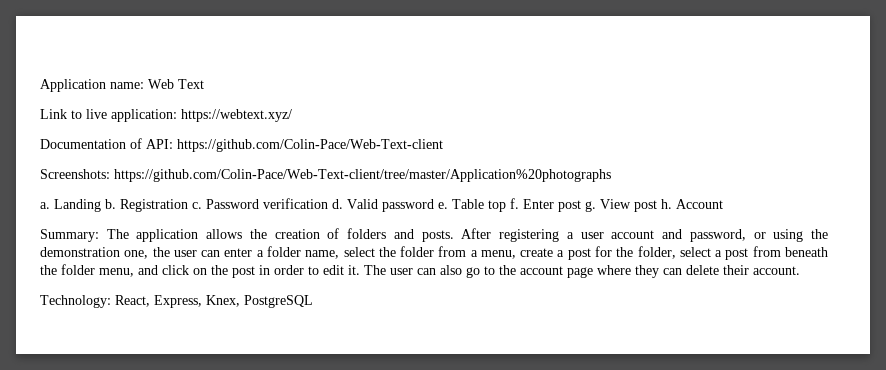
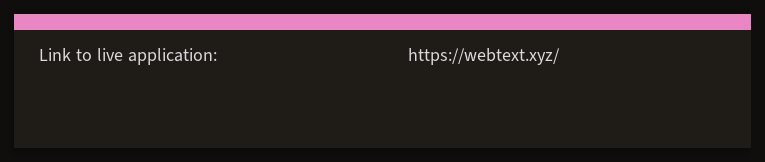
- Application name: Web Text
- Documentation of API: https://github.com/Colin-Pace/Web-Text-client
- Screenshots: https://github.com/Colin-Pace/Web-Text-client/tree/master/Application%20photographs
- a. Landing b. Registration c. Password verification d. Valid password e. Table top f. Enter post g. View post h. Account
- Summary: The application allows the creation of folders and posts. After registering a user account and password, or using the demonstration one, the user can enter a folder name, select the folder from a menu, create a post for the folder, select a post from beneath the folder menu, and click on the post in order to edit it. The user can also go to the account page where they can delete their account.
- Technology: React, Express, Knex, PostgreSQL

